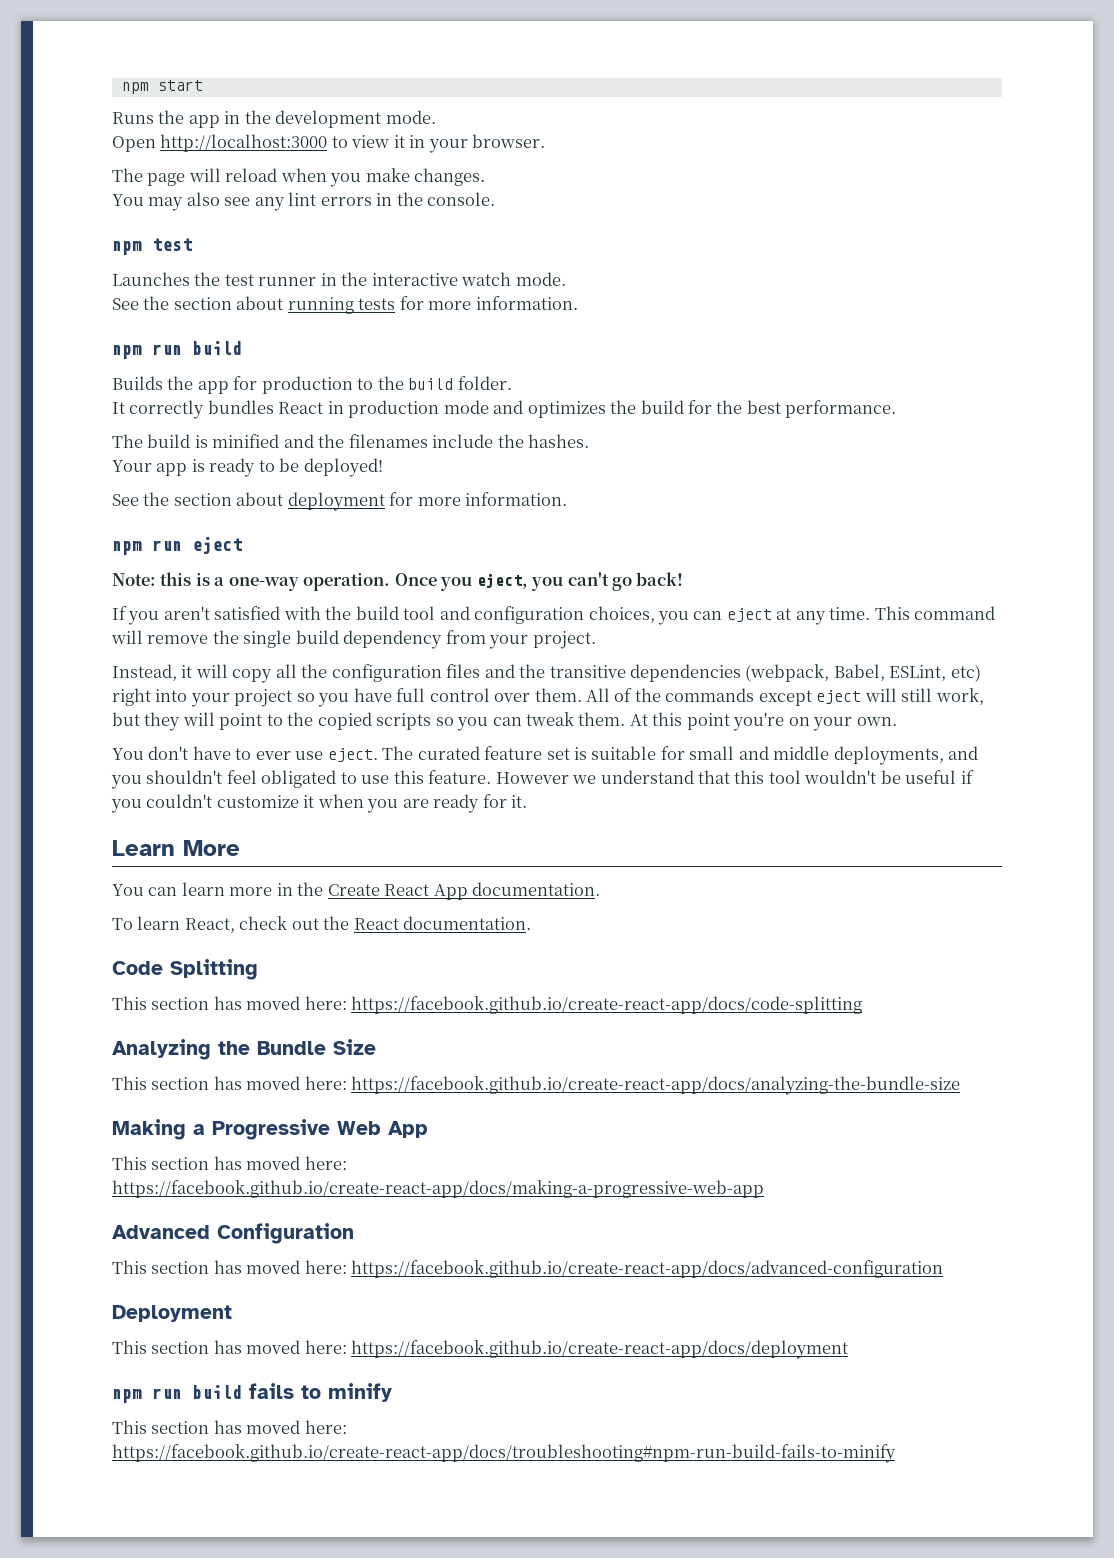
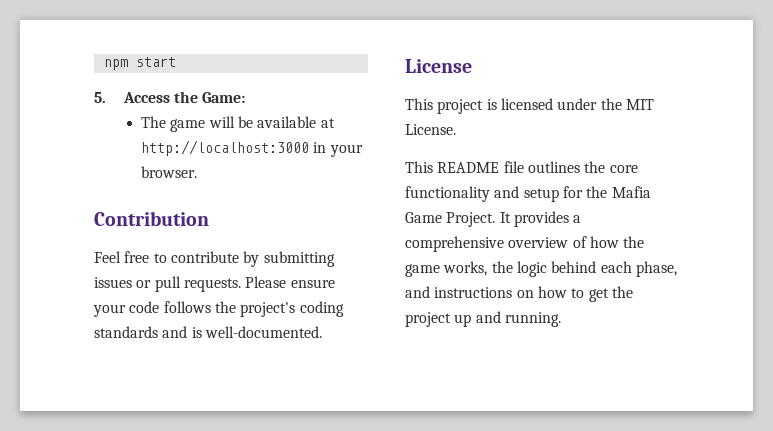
- Runs the app in the development mode.
- Open http://localhost:3000 to view it in your browser.
- The page will reload when you make changes.
- You may also see any lint errors in the console.
- npm test
- Launches the test runner in the interactive watch mode.
- See the section about running tests for more information.
- npm run build
- Builds the app for production to the build folder.
- It correctly bundles React in production mode and optimizes the build for the best performance.
- The build is minified and the filenames include the hashes.
- Your app is ready to be deployed!
- See the section about deployment for more information.
- npm run eject
- Note: this is a one-way operation. Once you eject, you can't go back!
- If you aren't satisfied with the build tool and configuration choices, you can eject at any time. This command will remove the single build dependency from your project.
- Instead, it will copy all the configuration files and the transitive dependencies (webpack, Babel, ESLint, etc) right into your project so you have full control over them. All of the commands except eject will still work, but they will point to the copied scripts so you can tweak them. At this point you're on your own.
- You don't have to ever use eject. The curated feature set is suitable for small and middle deployments, and you shouldn't feel obligated to use this feature. However we understand that this tool wouldn't be useful if you couldn't customize it when you are ready for it.
- Learn More
- You can learn more in the Create React App documentation.
- To learn React, check out the React documentation.
- Code Splitting
- This section has moved here: https://facebook.github.io/create-react-app/docs/code-splitting
- Analyzing the Bundle Size
- This section has moved here: https://facebook.github.io/create-react-app/docs/analyzing-the-bundle-size
- Making a Progressive Web App
- This section has moved here: https://facebook.github.io/create-react-app/docs/making-a-progressive-web-app
- Advanced Configuration
- This section has moved here: https://facebook.github.io/create-react-app/docs/advanced-configuration
- Deployment
- This section has moved here: https://facebook.github.io/create-react-app/docs/deployment
- npm run build fails to minify
- This section has moved here: https://facebook.github.io/create-react-app/docs/troubleshooting#npm-run-build-fails-to-minify
+ 5. Access the Game:
+ The game will be available at http://localhost:3000 in your browser.
+ Contribution
+ Feel free to contribute by submitting issues or pull requests. Please ensure your code follows the project's coding standards and is well-documented.
+ License
+ This project is licensed under the MIT License.
+ This README file outlines the core functionality and setup for the Mafia Game Project. It provides a comprehensive overview of how the game works, the logic behind each phase, and instructions on how to get the project up and running.

